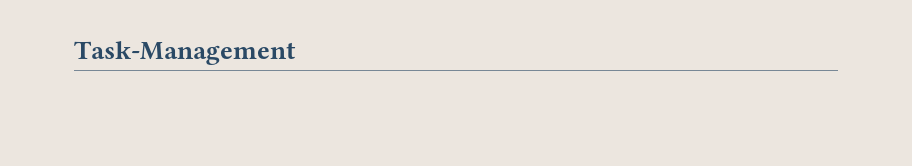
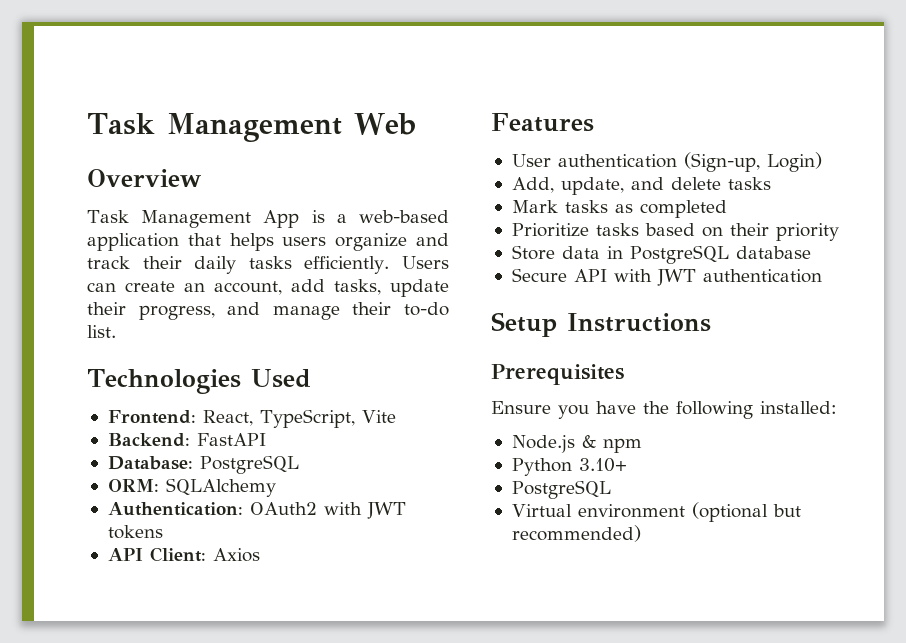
- Task-Management
+ Task Management Web
+ Overview
+ Task Management App is a web-based application that helps users organize and track their daily tasks efficiently. Users can create an account, add tasks, update their progress, and manage their to-do list.
+ Technologies Used
+ Frontend: React, TypeScript, Vite
+ Backend: FastAPI
+ Database: PostgreSQL
+ ORM: SQLAlchemy
+ Authentication: OAuth2 with JWT tokens
+ API Client: Axios
+ Features
+ User authentication (Sign-up, Login)
+ Add, update, and delete tasks
+ Mark tasks as completed
+ Prioritize tasks based on their priority
+ Store data in PostgreSQL database
+ Secure API with JWT authentication
+ Setup Instructions
+ Prerequisites
+ Ensure you have the following installed:
+ Node.js & npm
+ Python 3.10+
+ PostgreSQL
+ Virtual environment (optional but recommended)

